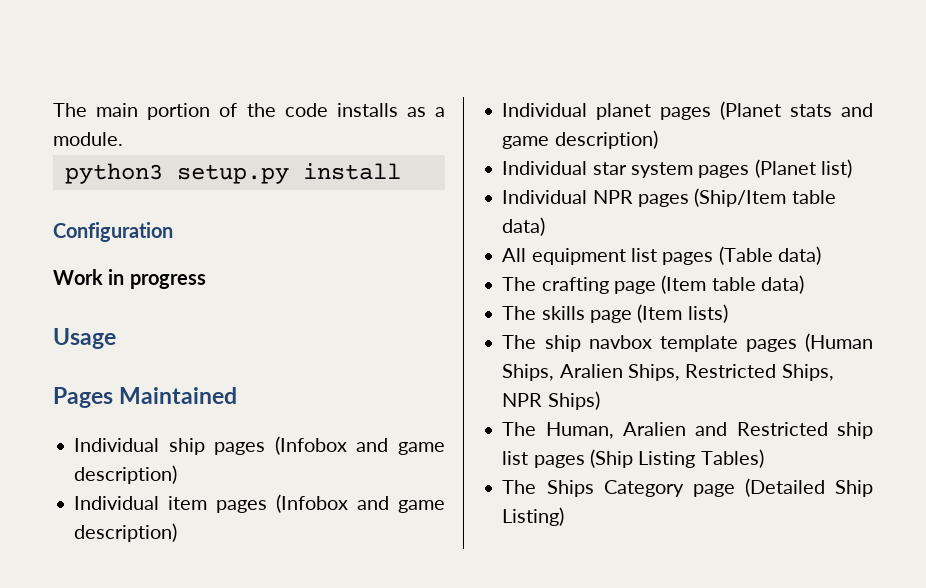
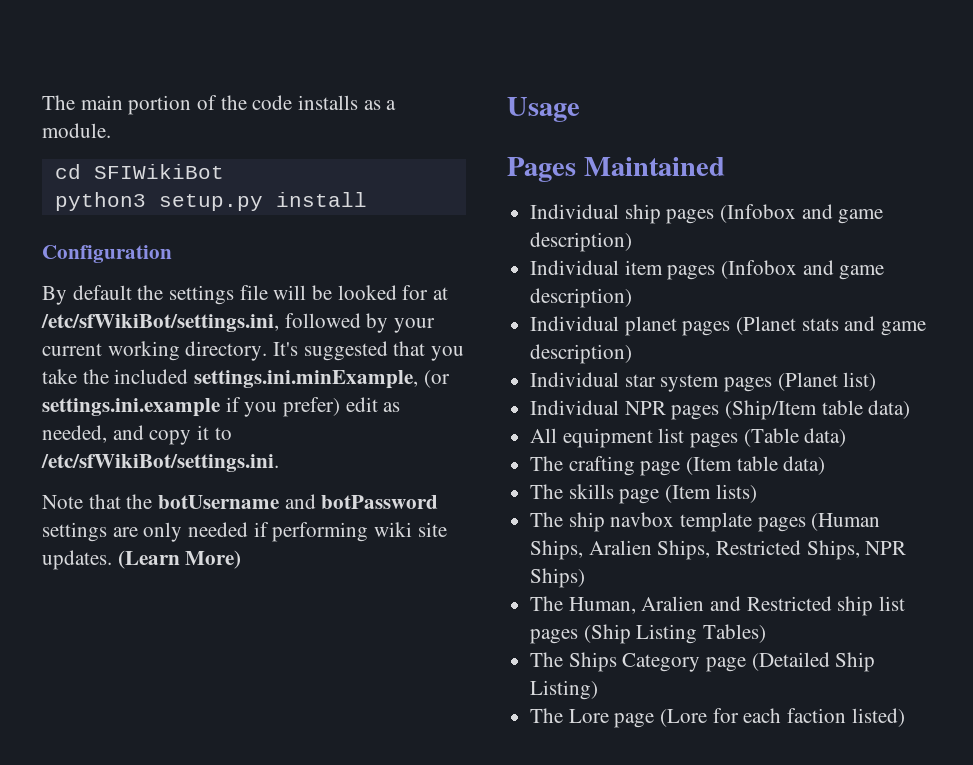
+ cd SFIWikiBot
- Work in progress
+ By default the settings file will be looked for at /etc/sfWikiBot/settings.ini, followed by your current working directory. It's suggested that you take the included settings.ini.minExample, (or settings.ini.example if you prefer) edit as needed, and copy it to /etc/sfWikiBot/settings.ini.
+ Note that the botUsername and botPassword settings are only needed if performing wiki site updates. (Learn More)
+ The Lore page (Lore for each faction listed)

